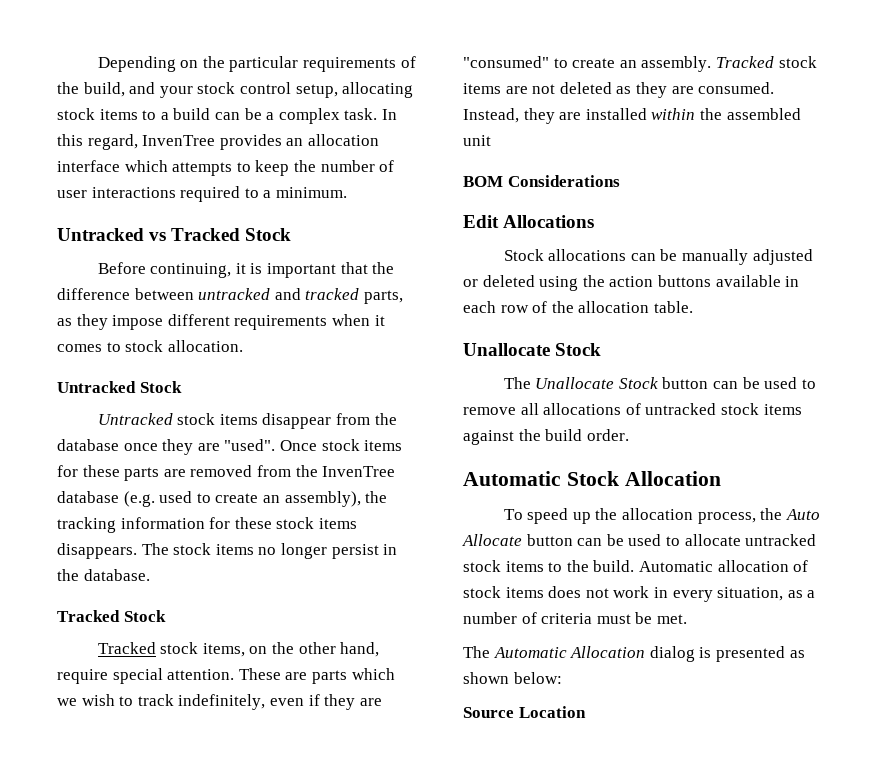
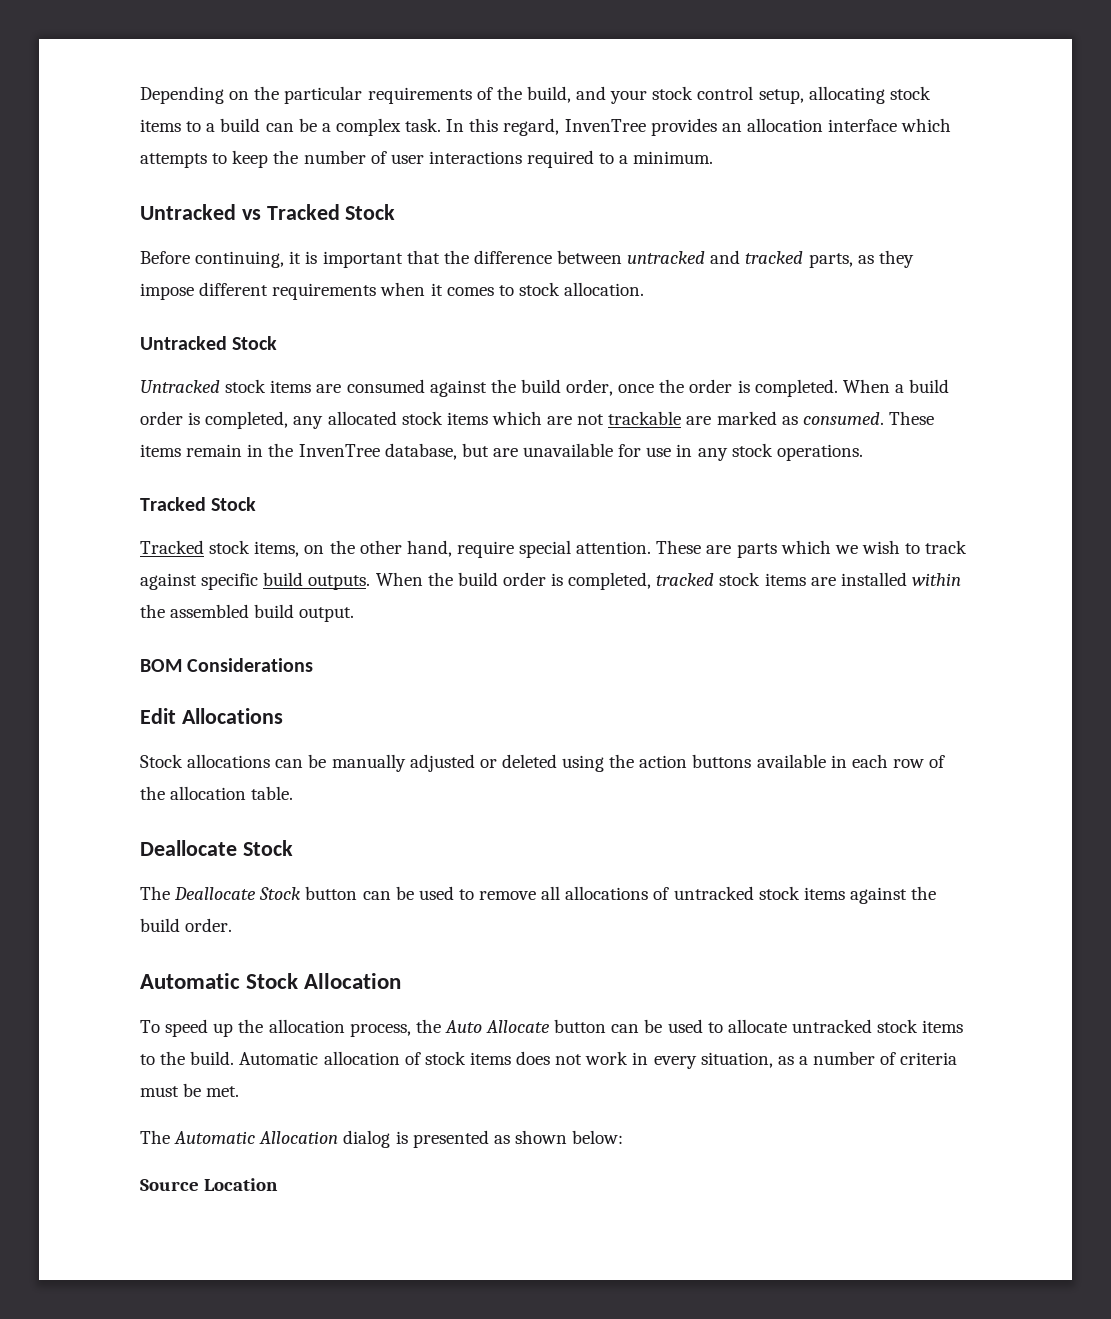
- Untracked stock items disappear from the database once they are "used". Once stock items for these parts are removed from the InvenTree database (e.g. used to create an assembly), the tracking information for these stock items disappears. The stock items no longer persist in the database.
+ Untracked stock items are consumed against the build order, once the order is completed. When a build order is completed, any allocated stock items which are not trackable are marked as consumed. These items remain in the InvenTree database, but are unavailable for use in any stock operations.
- These are parts which we wish to track indefinitely, even if they are "consumed" to create an assembly. Tracked stock items are not deleted as they are consumed. Instead, they are installed within the assembled unit
+ These are parts which we wish to track against specific build outputs. When the build order is completed, tracked stock items are installed within the assembled build output.
  Stock allocations can be manually adjusted or deleted using the action buttons available in each row of the allocation table.
- Unallocate Stock
+ Deallocate Stock
- The Unallocate Stock button can be used to remove all allocations of untracked stock items against the build order.
+ The Deallocate Stock button can be used to remove all allocations of untracked stock items against the build order.

